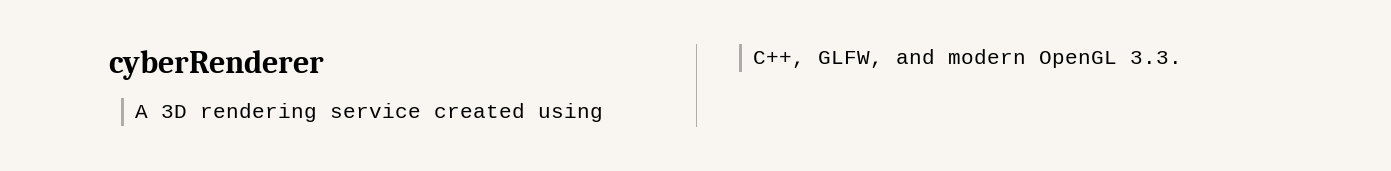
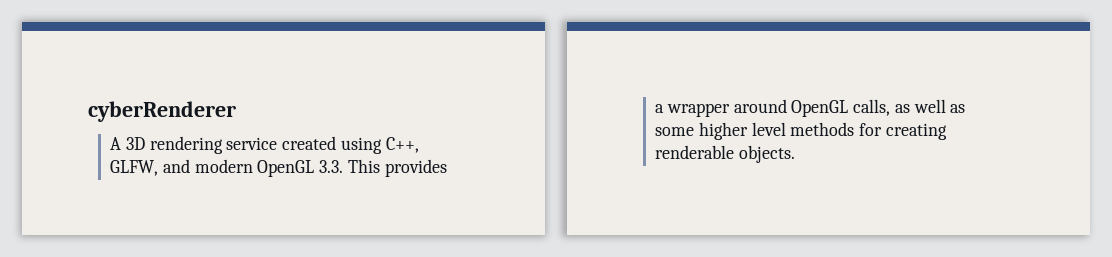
- A 3D rendering service created using C++, GLFW, and modern OpenGL 3.3.
+ A 3D rendering service created using C++, GLFW, and modern OpenGL 3.3. This provides a wrapper around OpenGL calls, as well as some higher level methods for creating renderable objects.

